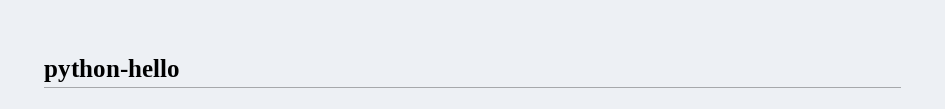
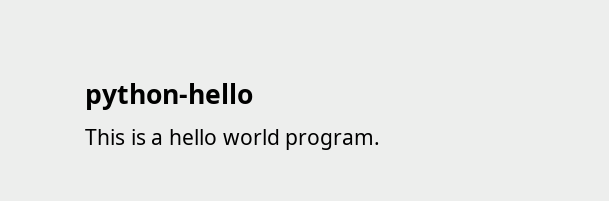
+ This is a hello world program.

